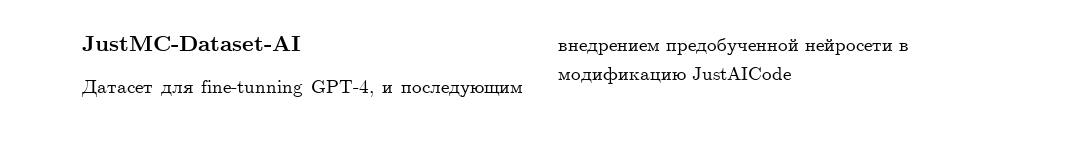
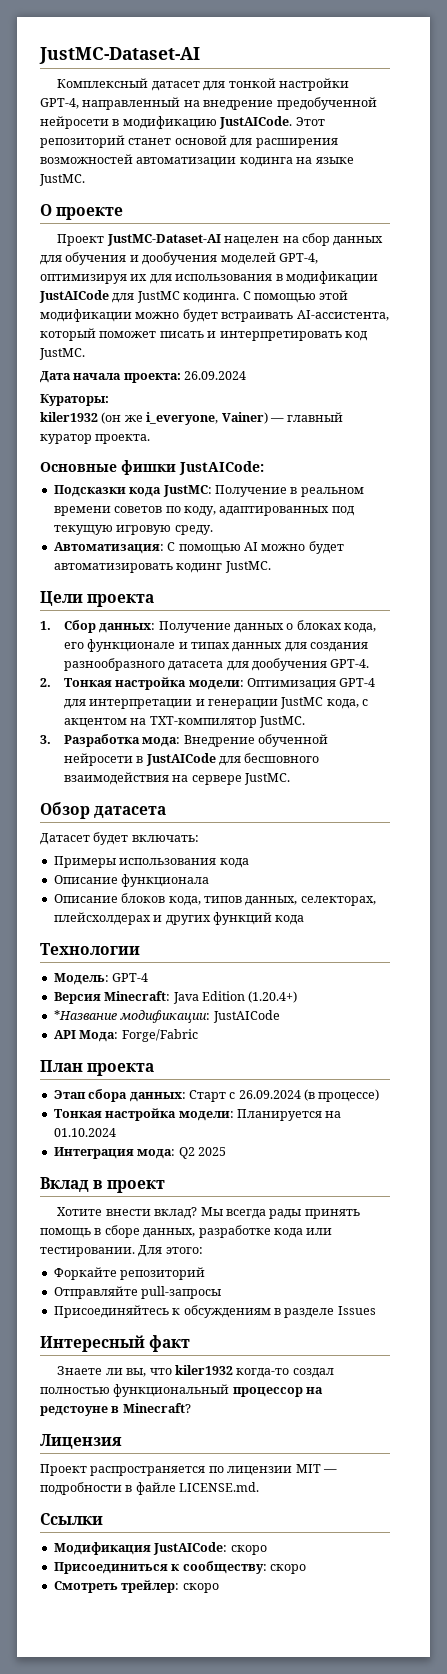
- Датасет для fine-tunning GPT-4, и последующим внедрением предобученной нейросети в модификацию JustAICode
+ Комплексный датасет для тонкой настройки GPT-4, направленный на внедрение предобученной нейросети в модификацию JustAICode. Этот репозиторий станет основой для расширения возможностей автоматизации кодинга на языке JustMC.
+ О проекте
+ Проект JustMC-Dataset-AI нацелен на сбор данных для обучения и дообучения моделей GPT-4, оптимизируя их для использования в модификации JustAICode для JustMC кодинга. С помощью этой модификации можно будет встраивать AI-ассистента, который поможет писать и интерпретировать код JustMC.
+ Дата начала проекта: 26.09.2024
+ Кураторы:
+ kiler1932 (он же i_everyone, Vainer) — главный куратор проекта.
+ Основные фишки JustAICode:
+ Подсказки кода JustMC: Получение в реальном времени советов по коду, адаптированных под текущую игровую среду.
+ Автоматизация: С помощью AI можно будет автоматизировать кодинг JustMC.
+ Цели проекта
+ 1. Сбор данных: Получение данных о блоках кода, его функционале и типах данных для создания разнообразного датасета для дообучения GPT-4.
+ 2. Тонкая настройка модели: Оптимизация GPT-4 для интерпретации и генерации JustMC кода, с акцентом на TXT-компилятор JustMC.
+ 3. Разработка мода: Внедрение обученной нейросети в JustAICode для бесшовного взаимодействия на сервере JustMC.
+ Обзор датасета
+ Датасет будет включать:
+ Примеры использования кода
+ Описание функционала
+ Описание блоков кода, типов данных, селекторах, плейсхолдерах и других функций кода
+ Технологии
+ Модель: GPT-4
+ Версия Minecraft: Java Edition (1.20.4+)
+ *Название модификации: JustAICode
+ API Мода: Forge/Fabric
+ План проекта
+ Этап сбора данных: Старт с 26.09.2024 (в процессе)
+ Тонкая настройка модели: Планируется на 01.10.2024
+ Интеграция мода: Q2 2025
+ Вклад в проект
+ Хотите внести вклад? Мы всегда рады принять помощь в сборе данных, разработке кода или тестировании. Для этого:
+ Форкайте репозиторий
+ Отправляйте pull-запросы
+ Присоединяйтесь к обсуждениям в разделе Issues
+ Интересный факт
+ Знаете ли вы, что kiler1932 когда-то создал полностью функциональный процессор на редстоуне в Minecraft?
+ Лицензия
+ Проект распространяется по лицензии MIT — подробности в файле LICENSE.md.
+ Ссылки
+ Модификация JustAICode: скоро
+ Присоединиться к сообществу: скоро
+ Смотреть трейлер: скоро

